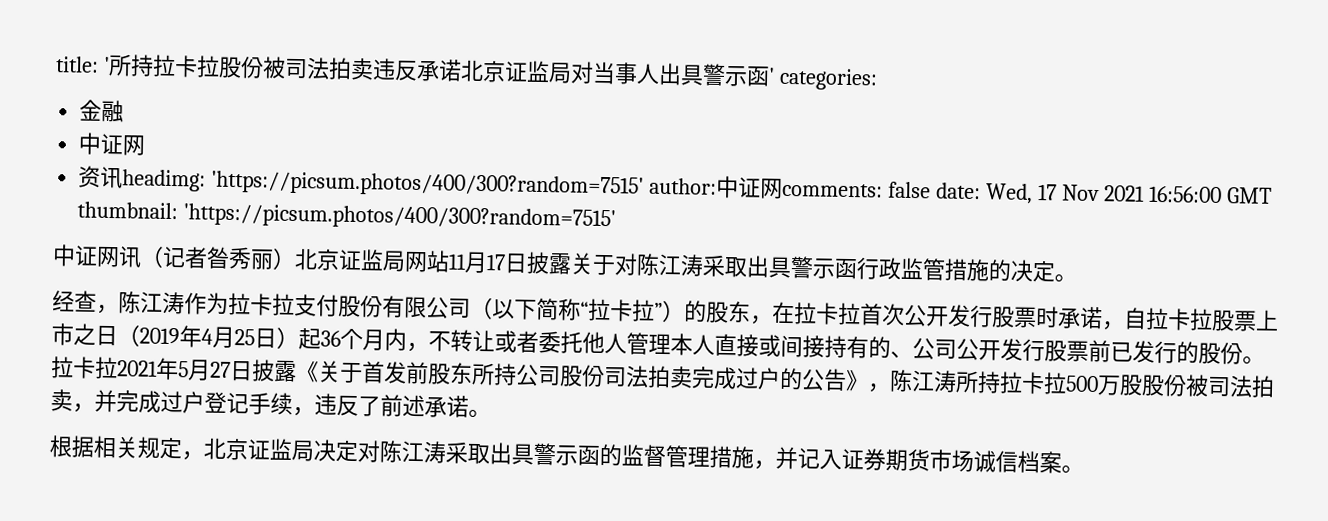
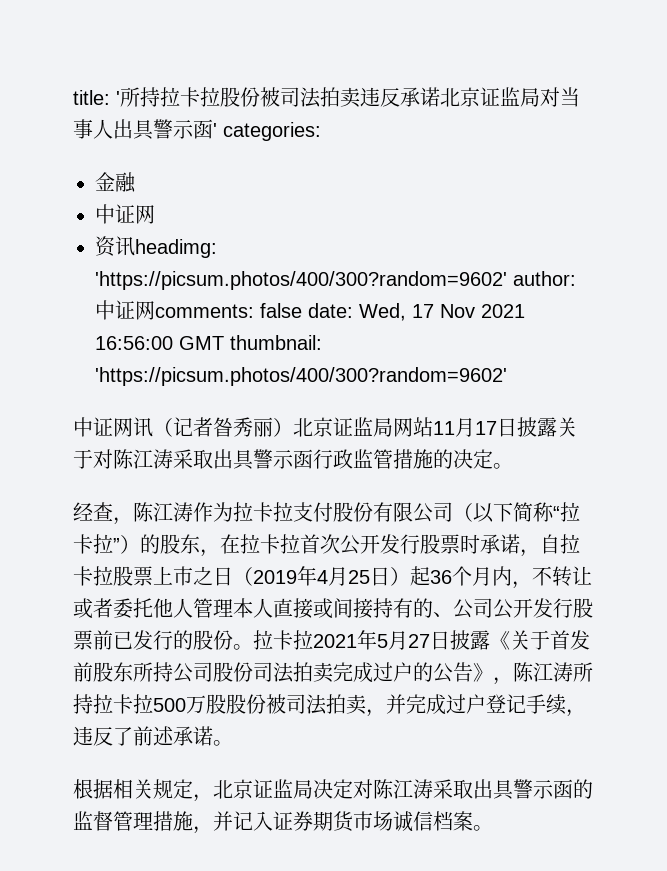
- 资讯headimg: 'https://picsum.photos/400/300?random=7515' author:中证网comments: false date: Wed, 17 Nov 2021 16:56:00 GMT thumbnail: 'https://picsum.photos/400/300?random=7515'
+ 资讯headimg: 'https://picsum.photos/400/300?random=9602' author:中证网comments: false date: Wed, 17 Nov 2021 16:56:00 GMT thumbnail: 'https://picsum.photos/400/300?random=9602'

